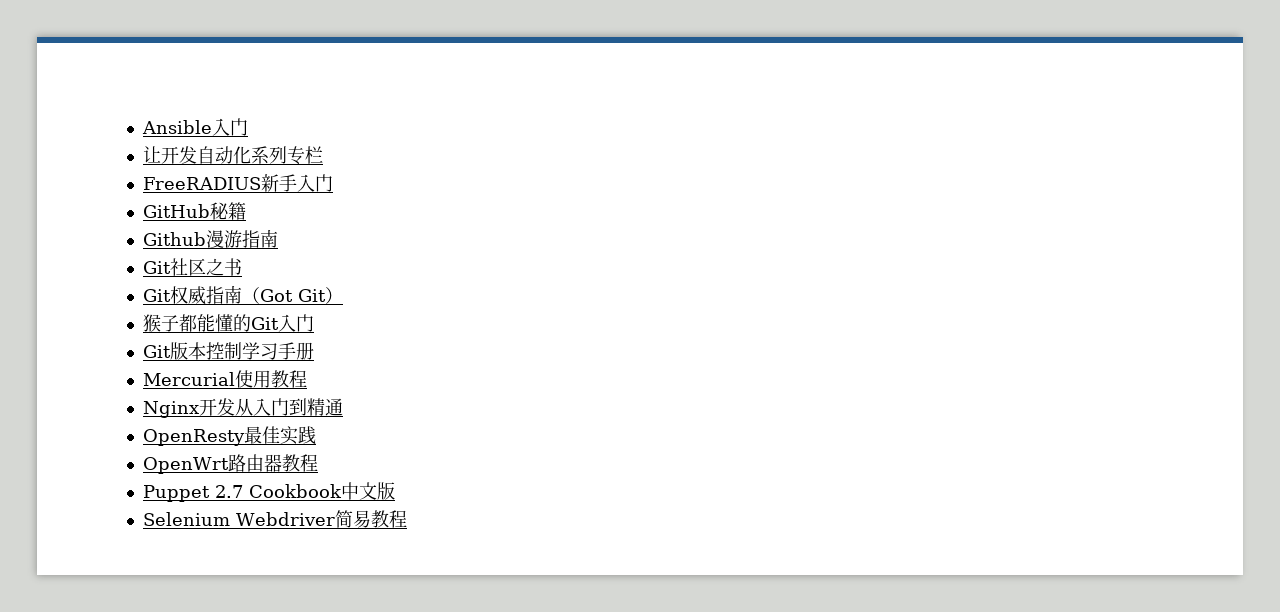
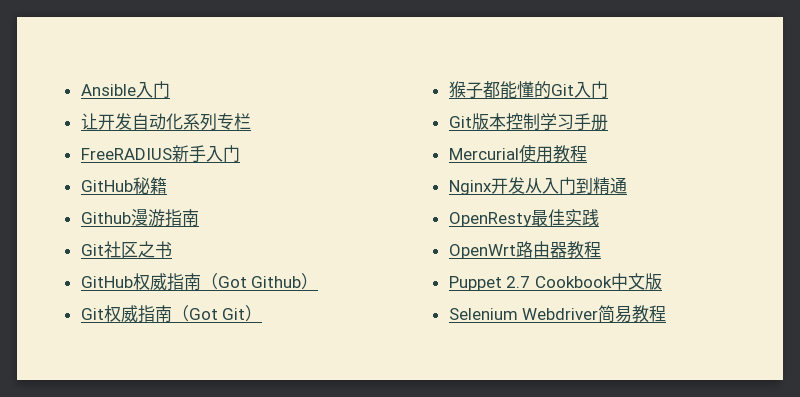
+ GitHub权威指南（Got Github）

